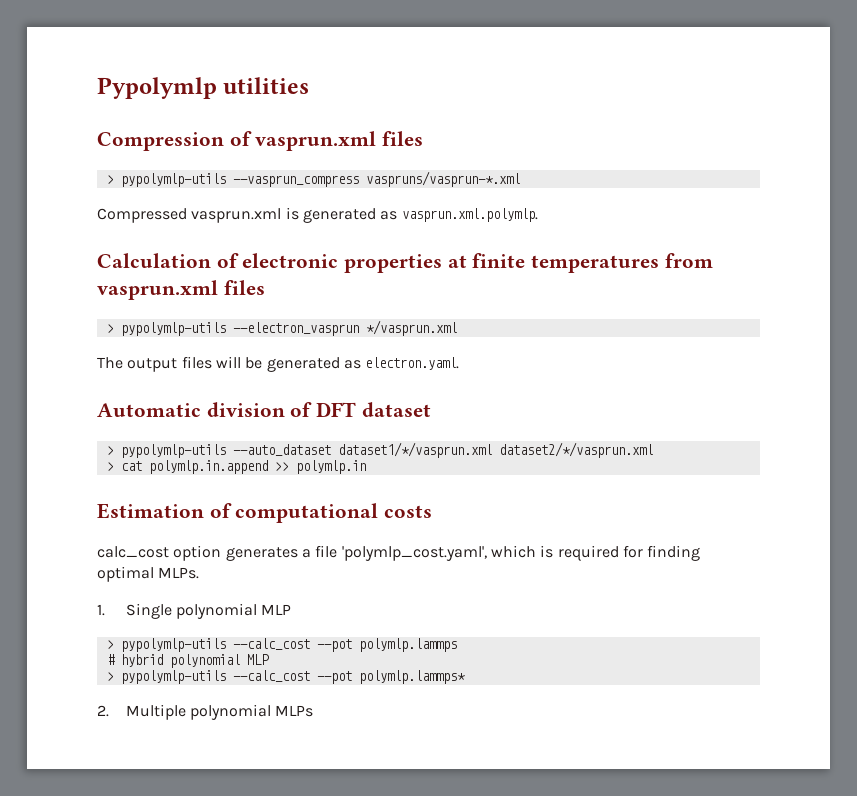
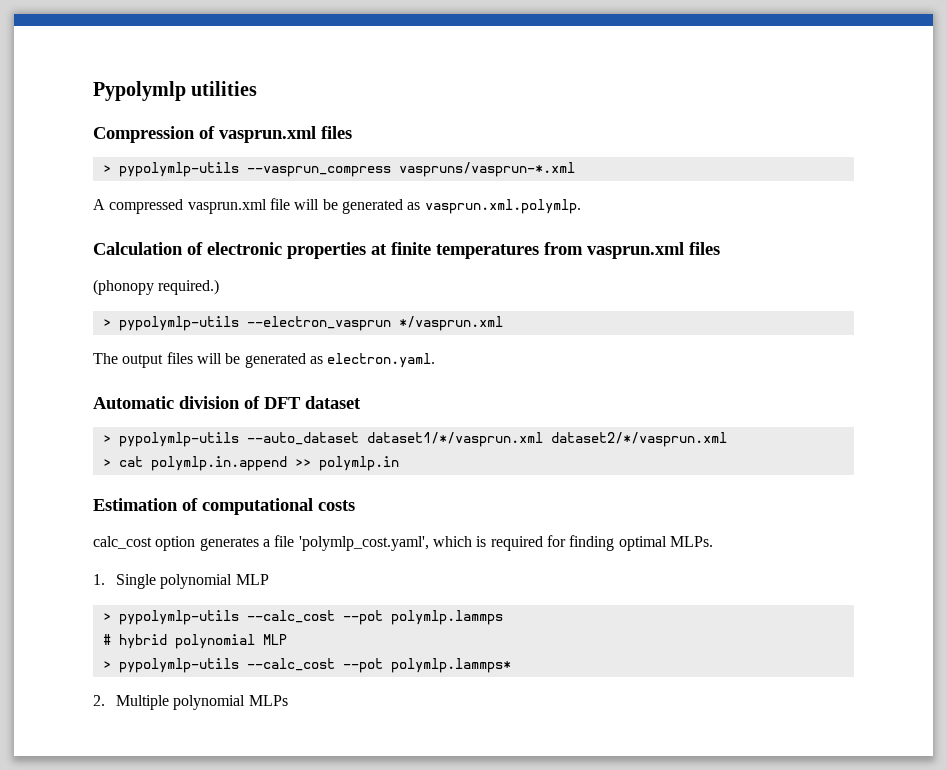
- Compressed vasprun.xml is generated as vasprun.xml.polymlp.
+ A compressed vasprun.xml file will be generated as vasprun.xml.polymlp.
+ (phonopy required.)

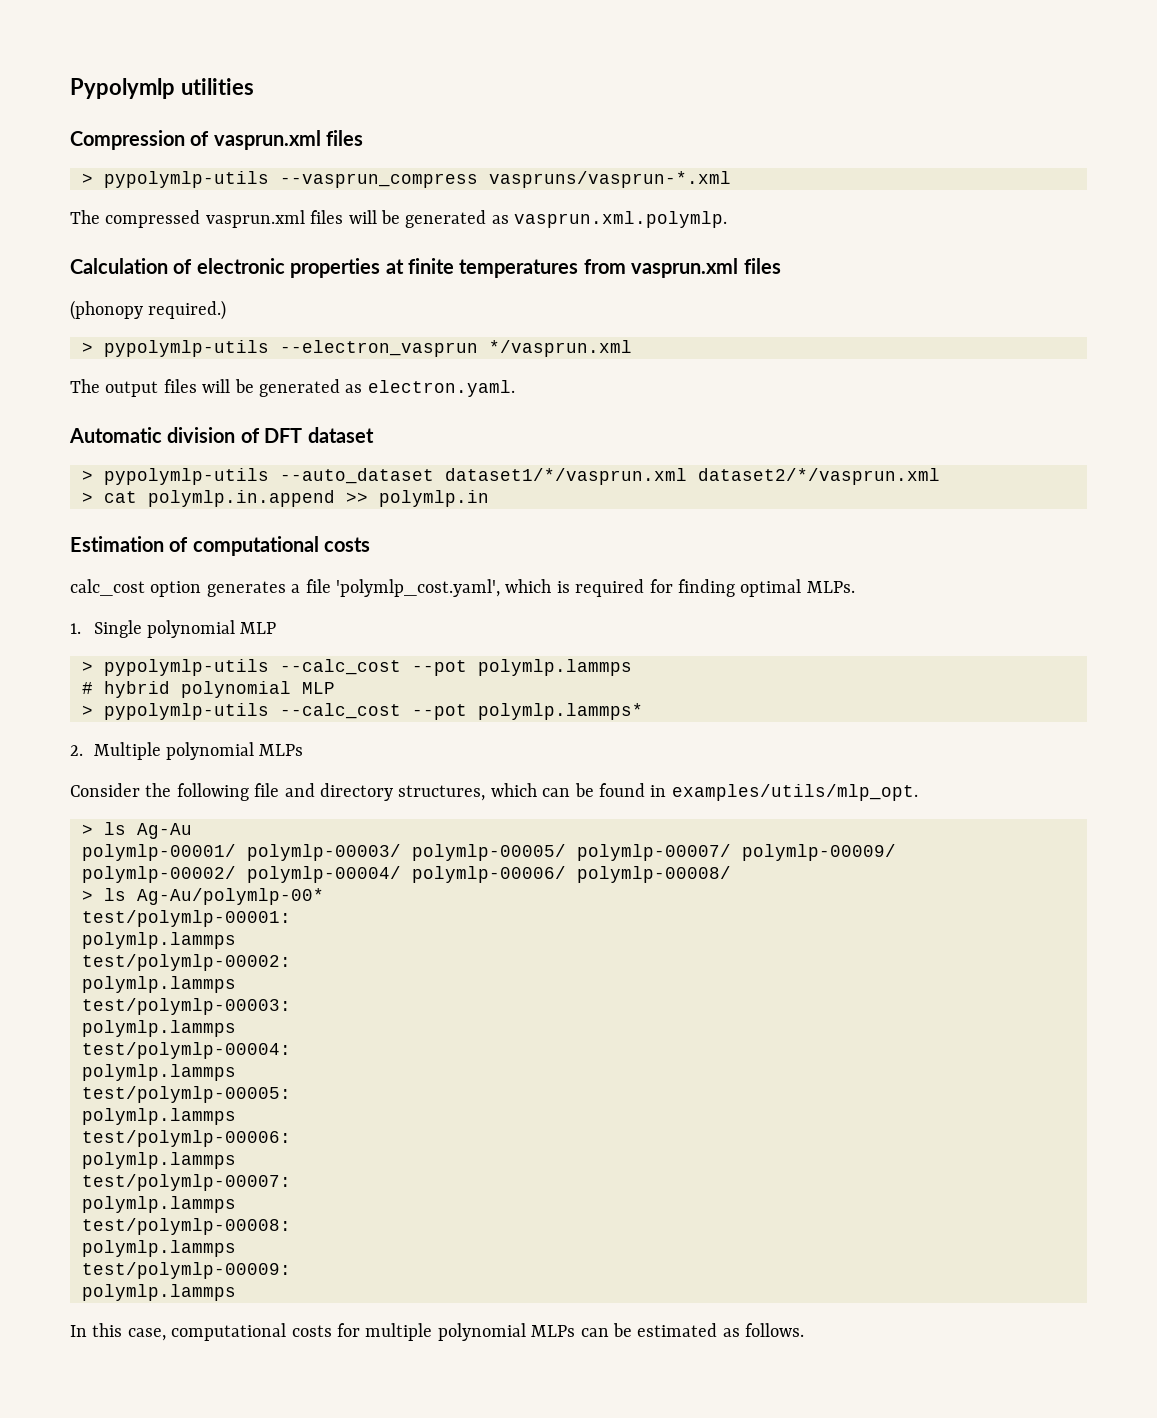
- A compressed vasprun.xml file will be generated as vasprun.xml.polymlp.
+ The compressed vasprun.xml files will be generated as vasprun.xml.polymlp.
+ Consider the following file and directory structures, which can be found in examples/utils/mlp_opt.
+ > ls Ag-Au
+ polymlp-00001/ polymlp-00003/ polymlp-00005/ polymlp-00007/ polymlp-00009/
+ polymlp-00002/ polymlp-00004/ polymlp-00006/ polymlp-00008/
+ > ls Ag-Au/polymlp-00*
+ test/polymlp-00001:
+ polymlp.lammps
+ test/polymlp-00002:
+ polymlp.lammps
+ test/polymlp-00003:
+ polymlp.lammps
+ test/polymlp-00004:
+ polymlp.lammps
+ test/polymlp-00005:
+ polymlp.lammps
+ test/polymlp-00006:
+ polymlp.lammps
+ test/polymlp-00007:
+ polymlp.lammps
+ test/polymlp-00008:
+ polymlp.lammps
+ test/polymlp-00009:
+ polymlp.lammps
+ In this case, computational costs for multiple polynomial MLPs can be estimated as follows.

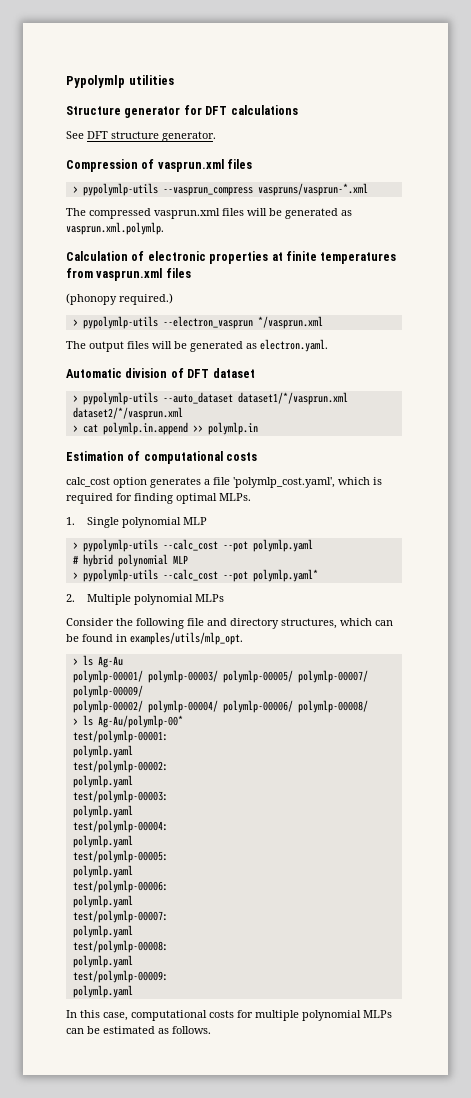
+ Structure generator for DFT calculations
+ See DFT structure generator.
- > pypolymlp-utils --calc_cost --pot polymlp.lammps
+ > pypolymlp-utils --calc_cost --pot polymlp.yaml
- > pypolymlp-utils --calc_cost --pot polymlp.lammps*
+ > pypolymlp-utils --calc_cost --pot polymlp.yaml*
  test/polymlp-00001:
- polymlp.lammps
+ polymlp.yaml
  test/polymlp-00002:
- polymlp.lammps
+ polymlp.yaml
  test/polymlp-00003:
- polymlp.lammps
+ polymlp.yaml
  test/polymlp-00004:
- polymlp.lammps
+ polymlp.yaml
  test/polymlp-00005:
- polymlp.lammps
+ polymlp.yaml
  test/polymlp-00006:
- polymlp.lammps
+ polymlp.yaml
  test/polymlp-00007:
- polymlp.lammps
+ polymlp.yaml
  test/polymlp-00008:
- polymlp.lammps
+ polymlp.yaml
  test/polymlp-00009:
- polymlp.lammps
+ polymlp.yaml

